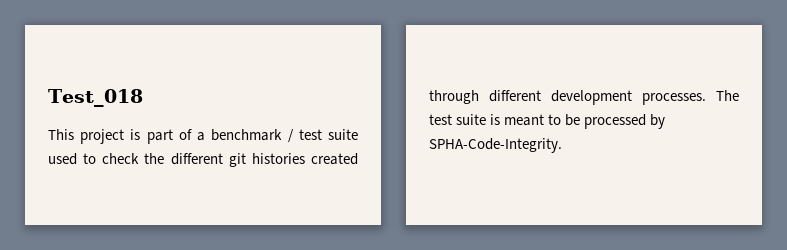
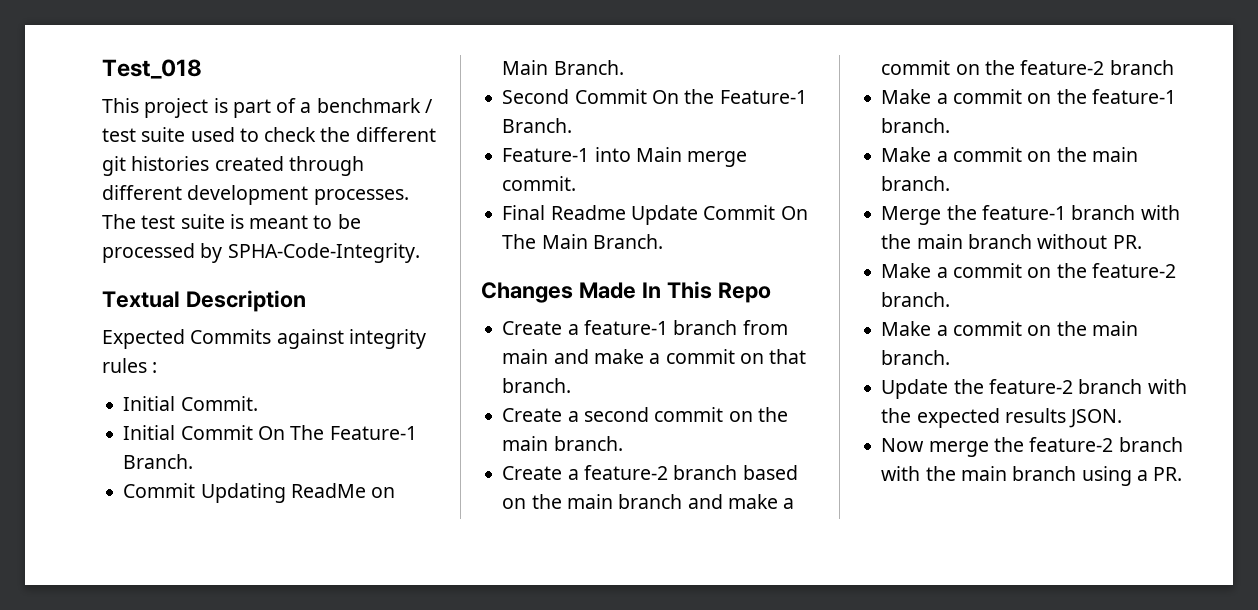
+ Textual Description
+ Expected Commits against integrity rules :
+ Initial Commit.
+ Initial Commit On The Feature-1 Branch.
+ Commit Updating ReadMe on Main Branch.
+ Second Commit On the Feature-1 Branch.
+ Feature-1 into Main merge commit.
+ Final Readme Update Commit On The Main Branch.
+ Changes Made In This Repo
+ Create a feature-1 branch from main and make a commit on that branch.
+ Create a second commit on the main branch.
+ Create a feature-2 branch based on the main branch and make a commit on the feature-2 branch
+ Make a commit on the feature-1 branch.
+ Make a commit on the main branch.
+ Merge the feature-1 branch with the main branch without PR.
+ Make a commit on the feature-2 branch.
+ Make a commit on the main branch.
+ Update the feature-2 branch with the expected results JSON.
+ Now merge the feature-2 branch with the main branch using a PR.

